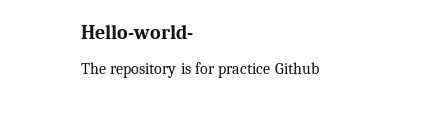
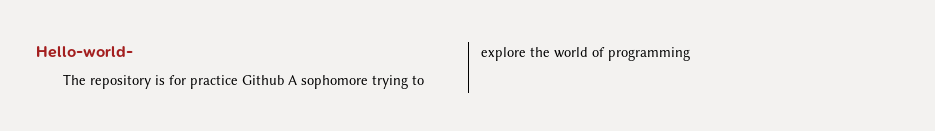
- The repository is for practice Github
+ The repository is for practice Github A sophomore trying to explore the world of programming

